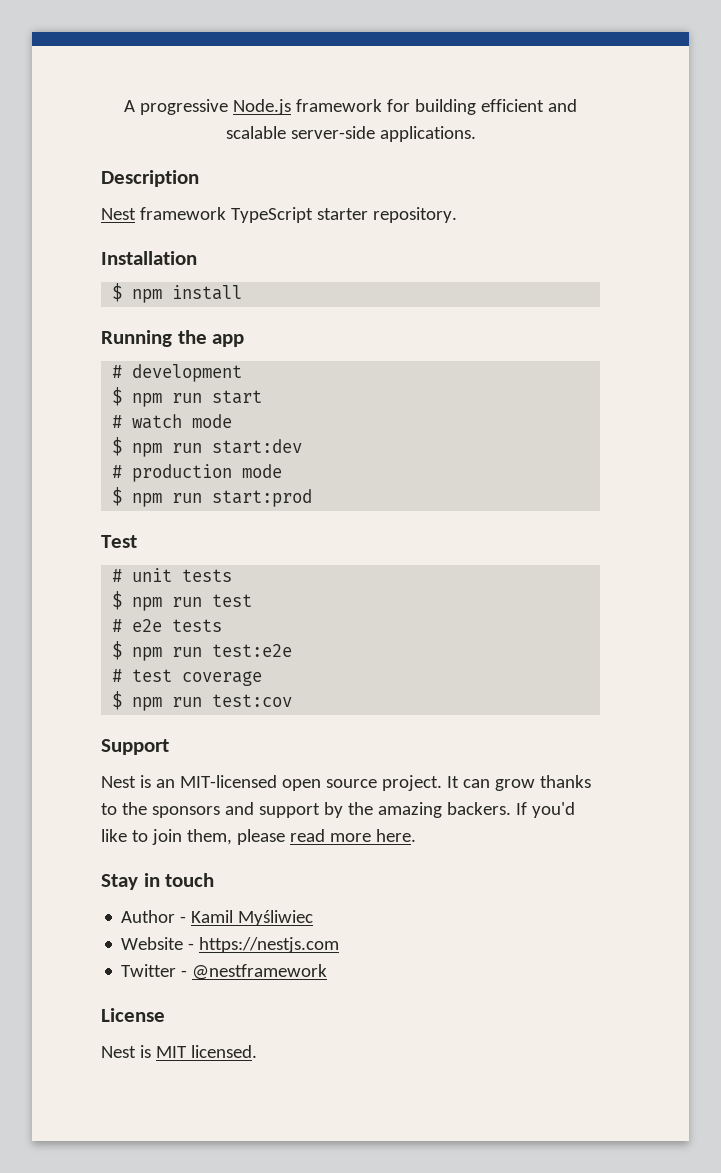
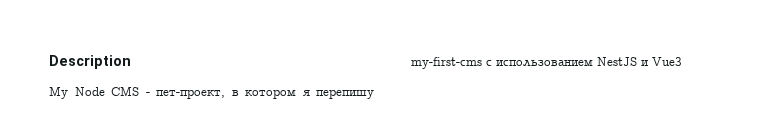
- A progressive Node.js framework for building efficient and scalable server-side applications.
  Description
- Nest framework TypeScript starter repository.
- Installation
- $ npm install
- Running the app
- # development
- $ npm run start
- # watch mode
- $ npm run start:dev
- # production mode
- $ npm run start:prod
- Test
- # unit tests
- $ npm run test
- # e2e tests
- $ npm run test:e2e
- # test coverage
- $ npm run test:cov
- Support
- Nest is an MIT-licensed open source project. It can grow thanks to the sponsors and support by the amazing backers. If you'd like to join them, please read more here.
- Stay in touch
- Author - Kamil Myśliwiec
- Website - https://nestjs.com
- Twitter - @nestframework
- License
- Nest is MIT licensed.
+ My Node CMS - пет-проект, в котором я перепишу my-first-cms с использованием NestJS и Vue3

